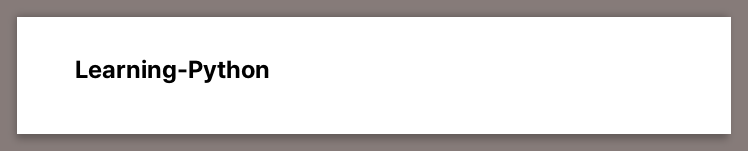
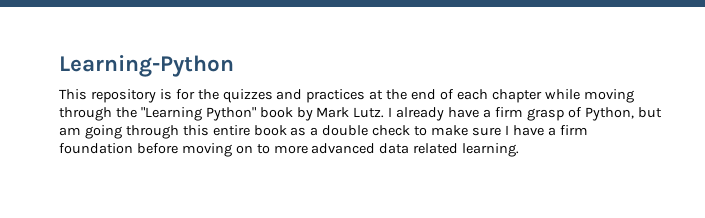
+ This repository is for the quizzes and practices at the end of each chapter while moving through the "Learning Python" book by Mark Lutz. I already have a firm grasp of Python, but am going through this entire book as a double check to make sure I have a firm foundation before moving on to more advanced data related learning.

